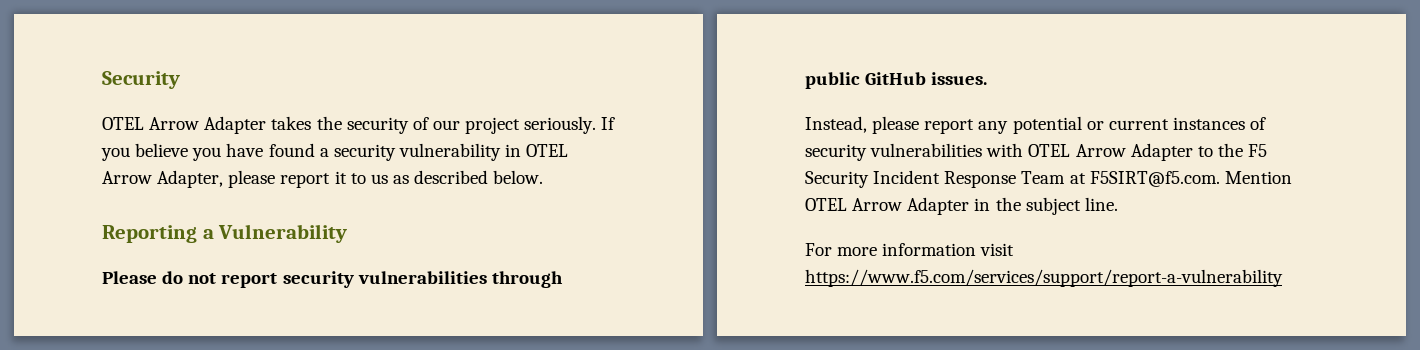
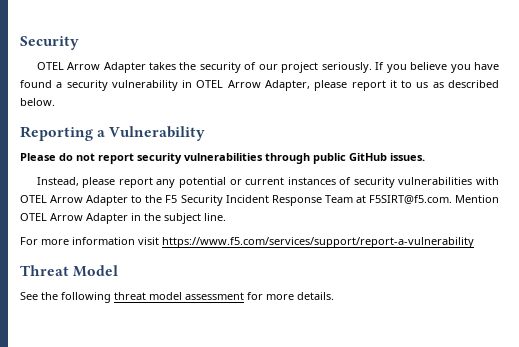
+ Threat Model
+ See the following threat model assessment for more details.

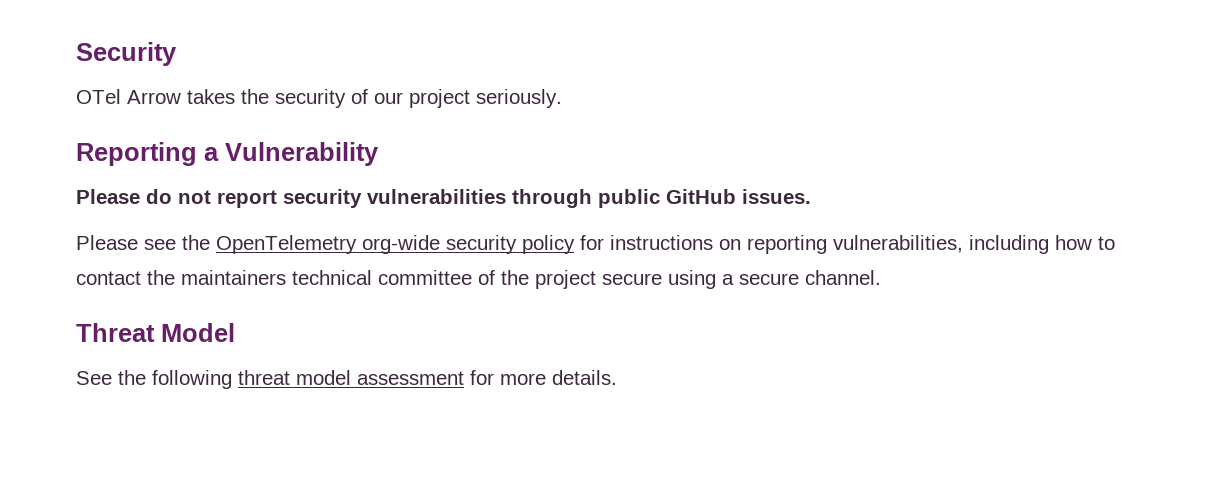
- OTEL Arrow Adapter takes the security of our project seriously. If you believe you have found a security vulnerability in OTEL Arrow Adapter, please report it to us as described below.
+ OTel Arrow takes the security of our project seriously.
- Instead, please report any potential or current instances of security vulnerabilities with OTEL Arrow Adapter to the F5 Security Incident Response Team at F5SIRT@f5.com. Mention OTEL Arrow Adapter in the subject line.
- For more information visit https://www.f5.com/services/support/report-a-vulnerability
+ Please see the OpenTelemetry org-wide security policy for instructions on reporting vulnerabilities, including how to contact the maintainers technical committee of the project secure using a secure channel.

